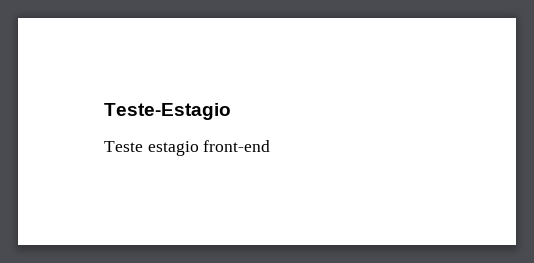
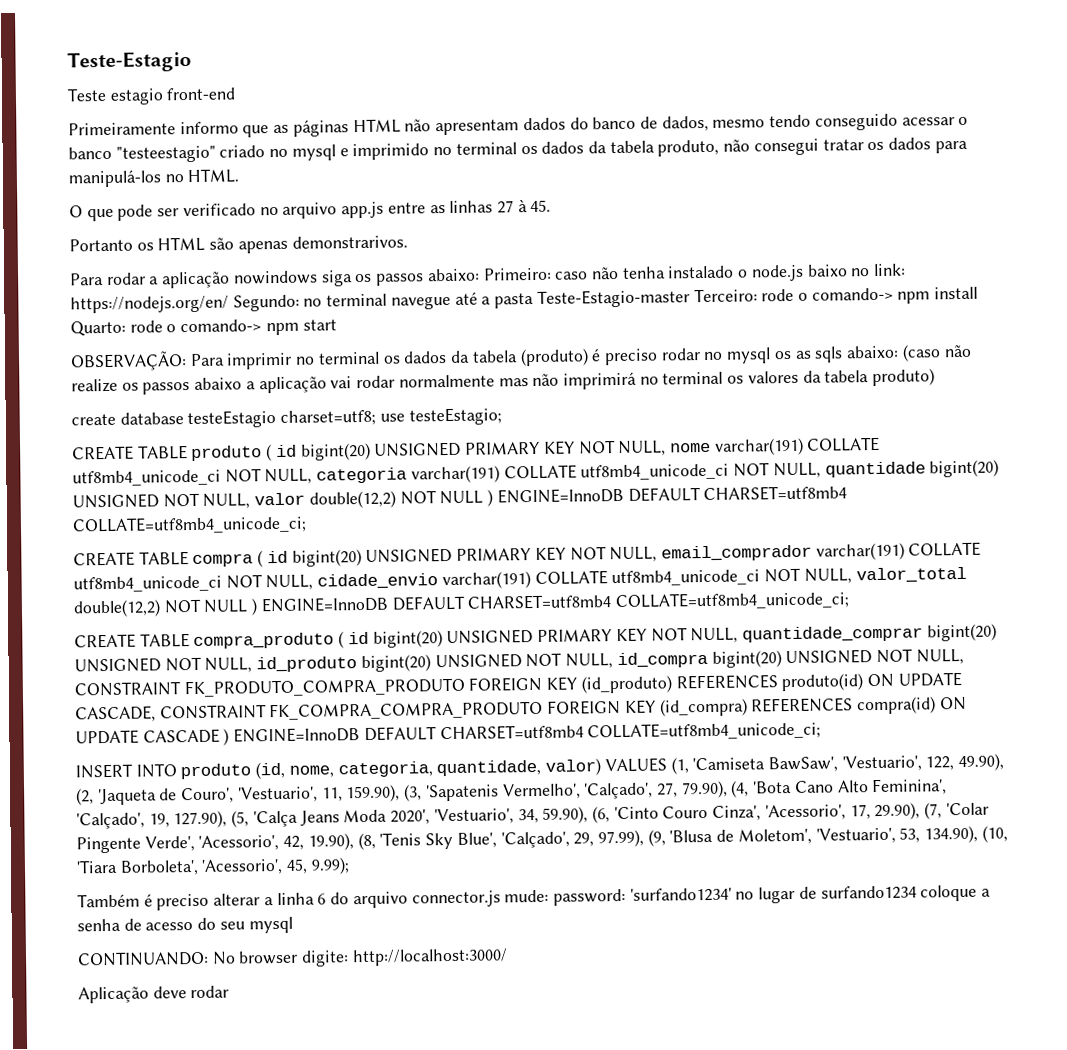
+ Primeiramente informo que as páginas HTML não apresentam dados do banco de dados, mesmo tendo conseguido acessar o banco "testeestagio" criado no mysql e imprimido no terminal os dados da tabela produto, não consegui tratar os dados para manipulá-los no HTML.
+ O que pode ser verificado no arquivo app.js entre as linhas 27 à 45.
+ Portanto os HTML são apenas demonstrarivos.
+ Para rodar a aplicação nowindows siga os passos abaixo: Primeiro: caso não tenha instalado o node.js baixo no link: https://nodejs.org/en/ Segundo: no terminal navegue até a pasta Teste-Estagio-master Terceiro: rode o comando-> npm install Quarto: rode o comando-> npm start
+ OBSERVAÇÃO: Para imprimir no terminal os dados da tabela (produto) é preciso rodar no mysql os as sqls abaixo: (caso não realize os passos abaixo a aplicação vai rodar normalmente mas não imprimirá no terminal os valores da tabela produto)
+ create database testeEstagio charset=utf8; use testeEstagio;
+ CREATE TABLE produto ( id bigint(20) UNSIGNED PRIMARY KEY NOT NULL, nome varchar(191) COLLATE utf8mb4_unicode_ci NOT NULL, categoria varchar(191) COLLATE utf8mb4_unicode_ci NOT NULL, quantidade bigint(20) UNSIGNED NOT NULL, valor double(12,2) NOT NULL ) ENGINE=InnoDB DEFAULT CHARSET=utf8mb4 COLLATE=utf8mb4_unicode_ci;
+ CREATE TABLE compra ( id bigint(20) UNSIGNED PRIMARY KEY NOT NULL, email_comprador varchar(191) COLLATE utf8mb4_unicode_ci NOT NULL, cidade_envio varchar(191) COLLATE utf8mb4_unicode_ci NOT NULL, valor_total double(12,2) NOT NULL ) ENGINE=InnoDB DEFAULT CHARSET=utf8mb4 COLLATE=utf8mb4_unicode_ci;
+ CREATE TABLE compra_produto ( id bigint(20) UNSIGNED PRIMARY KEY NOT NULL, quantidade_comprar bigint(20) UNSIGNED NOT NULL, id_produto bigint(20) UNSIGNED NOT NULL, id_compra bigint(20) UNSIGNED NOT NULL, CONSTRAINT FK_PRODUTO_COMPRA_PRODUTO FOREIGN KEY (id_produto) REFERENCES produto(id) ON UPDATE CASCADE, CONSTRAINT FK_COMPRA_COMPRA_PRODUTO FOREIGN KEY (id_compra) REFERENCES compra(id) ON UPDATE CASCADE ) ENGINE=InnoDB DEFAULT CHARSET=utf8mb4 COLLATE=utf8mb4_unicode_ci;
+ INSERT INTO produto (id, nome, categoria, quantidade, valor) VALUES (1, 'Camiseta BawSaw', 'Vestuario', 122, 49.90), (2, 'Jaqueta de Couro', 'Vestuario', 11, 159.90), (3, 'Sapatenis Vermelho', 'Calçado', 27, 79.90), (4, 'Bota Cano Alto Feminina', 'Calçado', 19, 127.90), (5, 'Calça Jeans Moda 2020', 'Vestuario', 34, 59.90), (6, 'Cinto Couro Cinza', 'Acessorio', 17, 29.90), (7, 'Colar Pingente Verde', 'Acessorio', 42, 19.90), (8, 'Tenis Sky Blue', 'Calçado', 29, 97.99), (9, 'Blusa de Moletom', 'Vestuario', 53, 134.90), (10, 'Tiara Borboleta', 'Acessorio', 45, 9.99);
+ Também é preciso alterar a linha 6 do arquivo connector.js mude: password: 'surfando1234' no lugar de surfando1234 coloque a senha de acesso do seu mysql
+ CONTINUANDO: No browser digite: http://localhost:3000/
+ Aplicação deve rodar

